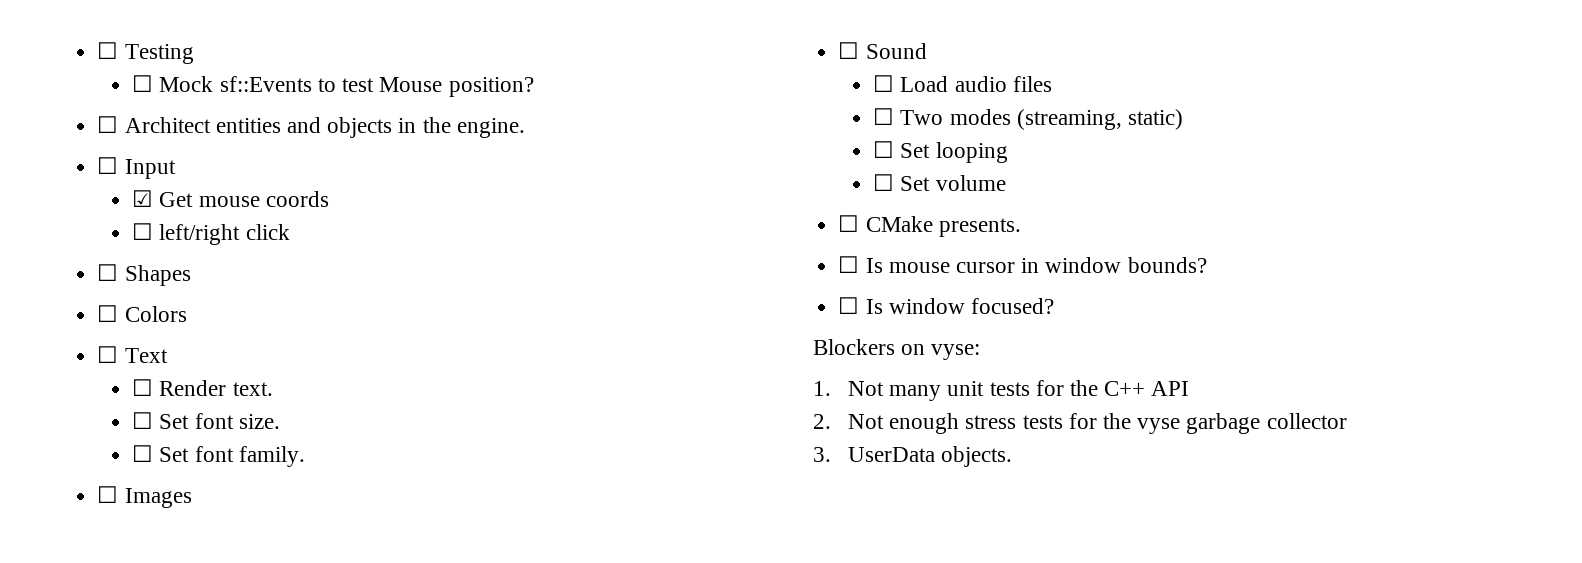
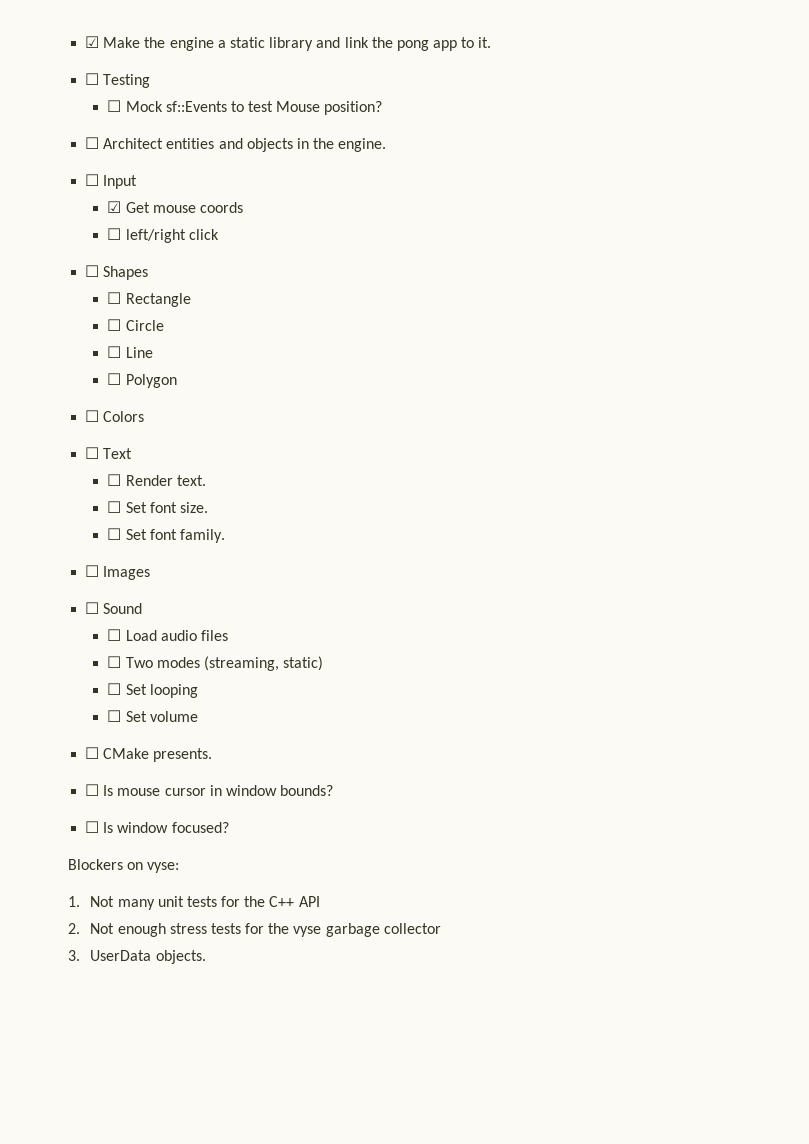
+ ☑ Make the engine a static library and link the pong app to it.
+ ☐ Rectangle
+ ☐ Circle
+ ☐ Line
+ ☐ Polygon

